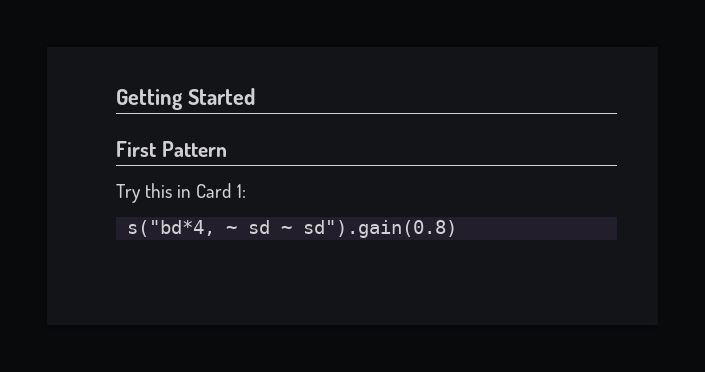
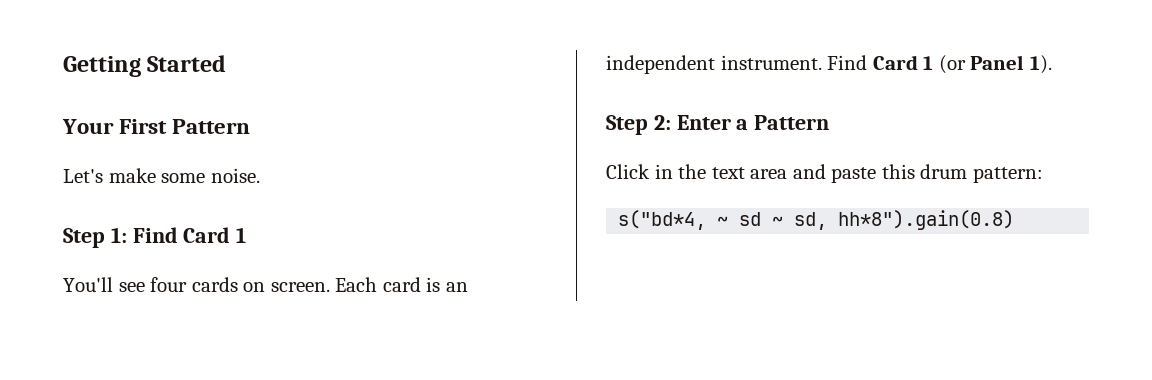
- First Pattern
+ Your First Pattern
- Try this in Card 1:
+ Let's make some noise.
+ Step 1: Find Card 1
+ You'll see four cards on screen. Each card is an independent instrument. Find Card 1 (or Panel 1).
+ Step 2: Enter a Pattern
+ Click in the text area and paste this drum pattern:
- s("bd*4, ~ sd ~ sd").gain(0.8)
+ s("bd*4, ~ sd ~ sd, hh*8").gain(0.8)

